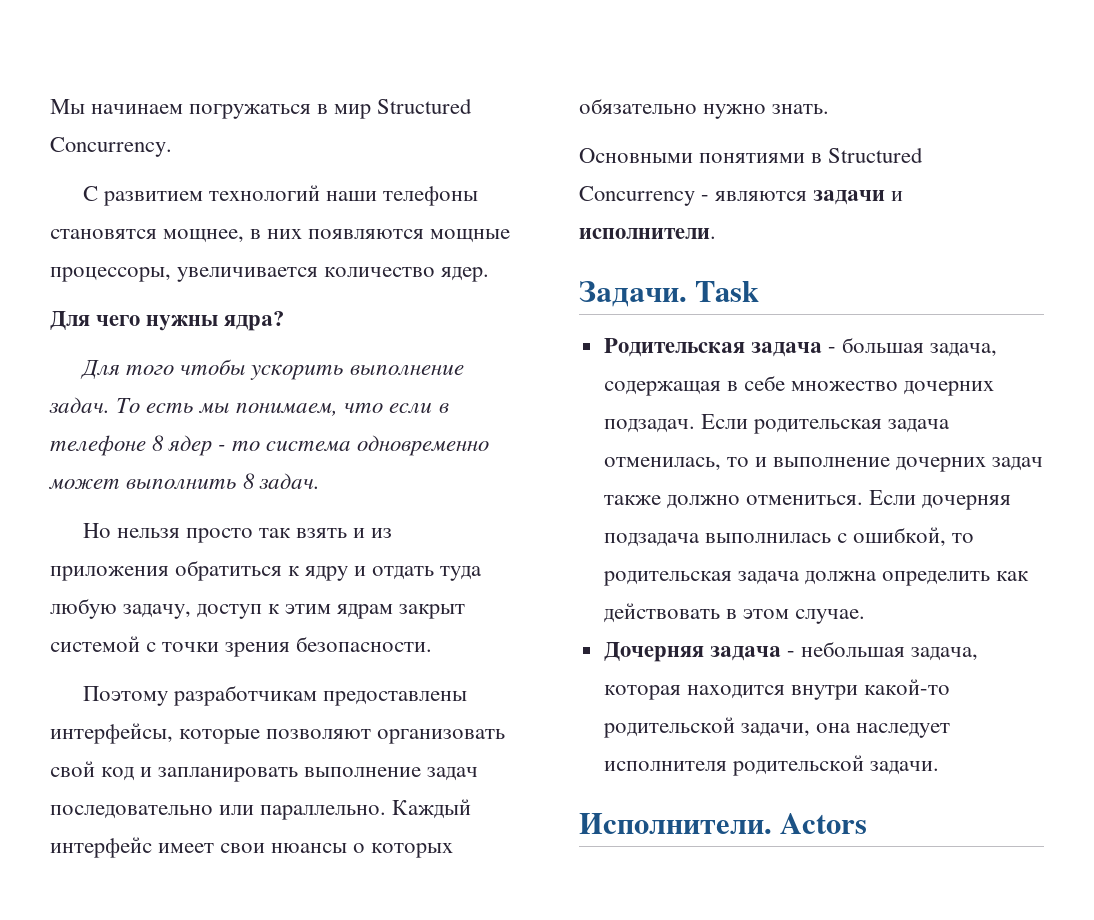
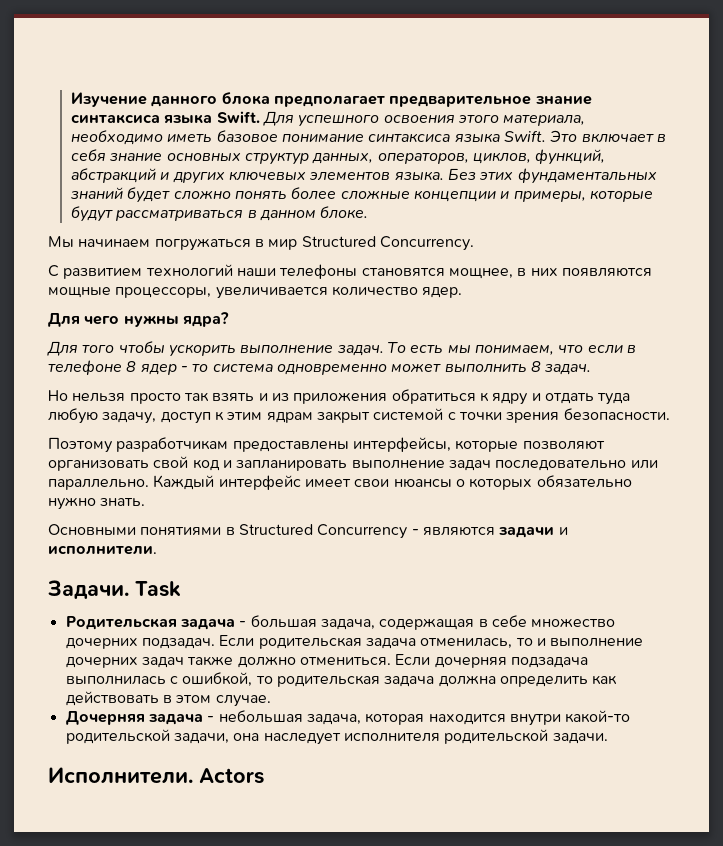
+ Изучение данного блока предполагает предварительное знание синтаксиса языка Swift. Для успешного освоения этого материала, необходимо иметь базовое понимание синтаксиса языка Swift. Это включает в себя знание основных структур данных, операторов, циклов, функций, абстракций и других ключевых элементов языка. Без этих фундаментальных знаний будет сложно понять более сложные концепции и примеры, которые будут рассматриваться в данном блоке.

